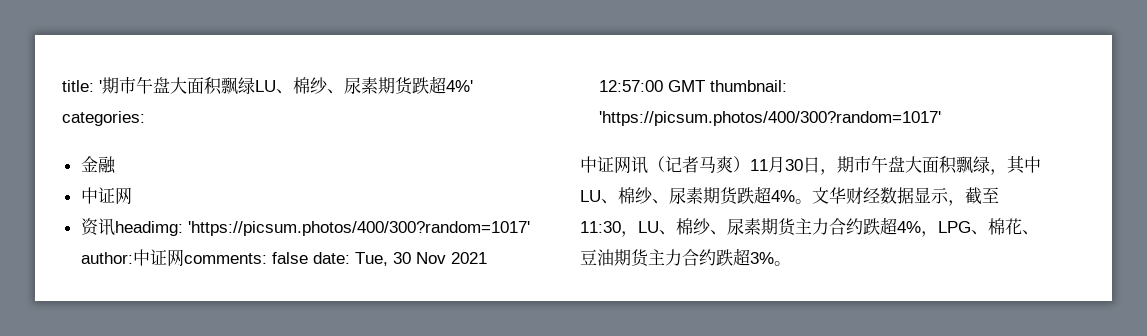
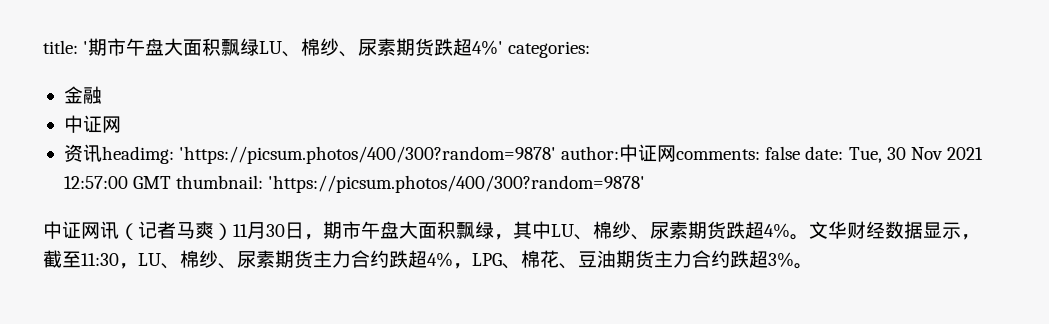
- 资讯headimg: 'https://picsum.photos/400/300?random=1017' author:中证网comments: false date: Tue, 30 Nov 2021 12:57:00 GMT thumbnail: 'https://picsum.photos/400/300?random=1017'
+ 资讯headimg: 'https://picsum.photos/400/300?random=9878' author:中证网comments: false date: Tue, 30 Nov 2021 12:57:00 GMT thumbnail: 'https://picsum.photos/400/300?random=9878'

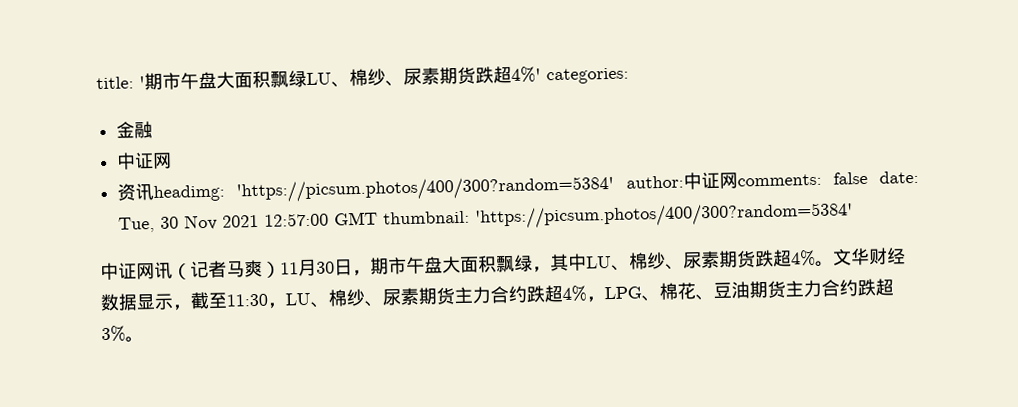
- 资讯headimg: 'https://picsum.photos/400/300?random=9878' author:中证网comments: false date: Tue, 30 Nov 2021 12:57:00 GMT thumbnail: 'https://picsum.photos/400/300?random=9878'
+ 资讯headimg: 'https://picsum.photos/400/300?random=5384' author:中证网comments: false date: Tue, 30 Nov 2021 12:57:00 GMT thumbnail: 'https://picsum.photos/400/300?random=5384'

